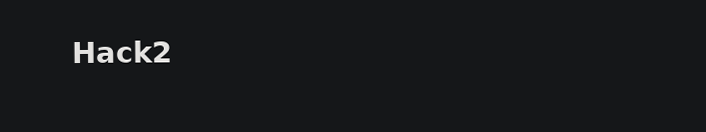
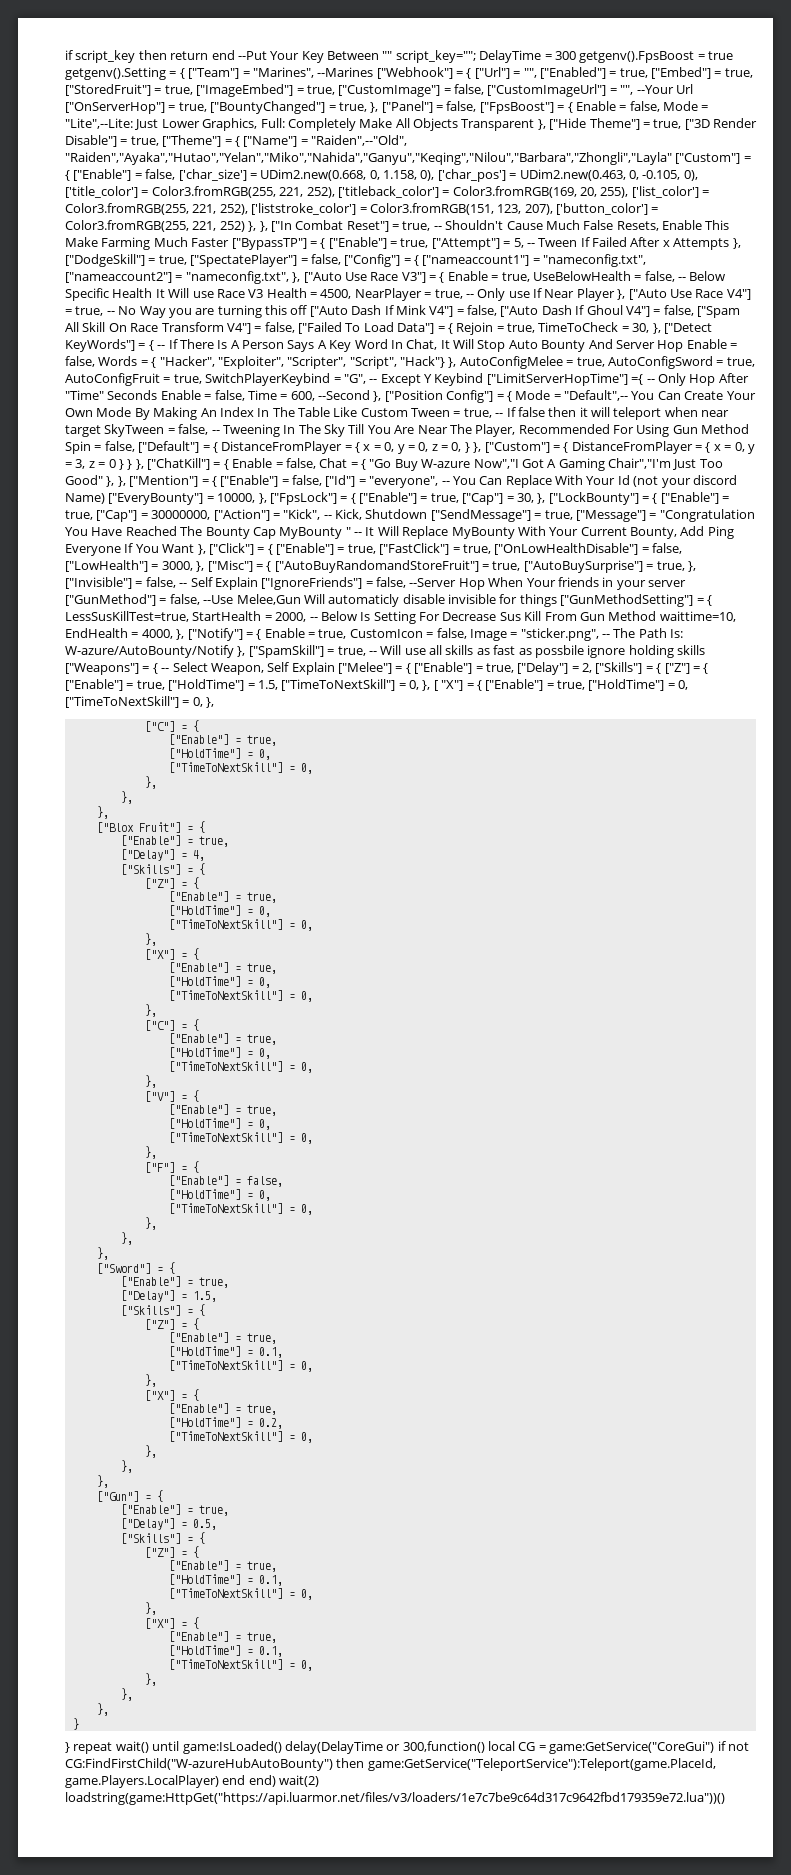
- Hack2
+ if script_key then return end --Put Your Key Between "" script_key=""; DelayTime = 300 getgenv().FpsBoost = true getgenv().Setting = { ["Team"] = "Marines", --Marines ["Webhook"] = { ["Url"] = "", ["Enabled"] = true, ["Embed"] = true, ["StoredFruit"] = true, ["ImageEmbed"] = true, ["CustomImage"] = false, ["CustomImageUrl"] = "", --Your Url ["OnServerHop"] = true, ["BountyChanged"] = true, }, ["Panel"] = false, ["FpsBoost"] = { Enable = false, Mode = "Lite",--Lite: Just Lower Graphics, Full: Completely Make All Objects Transparent }, ["Hide Theme"] = true, ["3D Render Disable"] = true, ["Theme"] = { ["Name"] = "Raiden",--"Old", "Raiden","Ayaka","Hutao","Yelan","Miko","Nahida","Ganyu","Keqing","Nilou","Barbara","Zhongli","Layla" ["Custom"] = { ["Enable"] = false, ['char_size'] = UDim2.new(0.668, 0, 1.158, 0), ['char_pos'] = UDim2.new(0.463, 0, -0.105, 0), ['title_color'] = Color3.fromRGB(255, 221, 252), ['titleback_color'] = Color3.fromRGB(169, 20, 255), ['list_color'] = Color3.fromRGB(255, 221, 252), ['liststroke_color'] = Color3.fromRGB(151, 123, 207), ['button_color'] = Color3.fromRGB(255, 221, 252) }, }, ["In Combat Reset"] = true, -- Shouldn't Cause Much False Resets, Enable This Make Farming Much Faster ["BypassTP"] = { ["Enable"] = true, ["Attempt"] = 5, -- Tween If Failed After x Attempts }, ["DodgeSkill"] = true, ["SpectatePlayer"] = false, ["Config"] = { ["nameaccount1"] = "nameconfig.txt", ["nameaccount2"] = "nameconfig.txt", }, ["Auto Use Race V3"] = { Enable = true, UseBelowHealth = false, -- Below Specific Health It Will use Race V3 Health = 4500, NearPlayer = true, -- Only use If Near Player }, ["Auto Use Race V4"] = true, -- No Way you are turning this off ["Auto Dash If Mink V4"] = false, ["Auto Dash If Ghoul V4"] = false, ["Spam All Skill On Race Transform V4"] = false, ["Failed To Load Data"] = { Rejoin = true, TimeToCheck = 30, }, ["Detect KeyWords"] = { -- If There Is A Person Says A Key Word In Chat, It Will Stop Auto Bounty And Server Hop Enable = false, Words = { "Hacker", "Exploiter", "Scripter", "Script", "Hack"} }, AutoConfigMelee = true, AutoConfigSword = true, AutoConfigFruit = true, SwitchPlayerKeybind = "G", -- Except Y Keybind ["LimitServerHopTime"] ={ -- Only Hop After "Time" Seconds Enable = false, Time = 600, --Second }, ["Position Config"] = { Mode = "Default",-- You Can Create Your Own Mode By Making An Index In The Table Like Custom Tween = true, -- If false then it will teleport when near target SkyTween = false, -- Tweening In The Sky Till You Are Near The Player, Recommended For Using Gun Method Spin = false, ["Default"] = { DistanceFromPlayer = { x = 0, y = 0, z = 0, } }, ["Custom"] = { DistanceFromPlayer = { x = 0, y = 3, z = 0 } } }, ["ChatKill"] = { Enable = false, Chat = { "Go Buy W-azure Now","I Got A Gaming Chair","I'm Just Too Good" }, }, ["Mention"] = { ["Enable"] = false, ["Id"] = "everyone", -- You Can Replace With Your Id (not your discord Name) ["EveryBounty"] = 10000, }, ["FpsLock"] = { ["Enable"] = true, ["Cap"] = 30, }, ["LockBounty"] = { ["Enable"] = true, ["Cap"] = 30000000, ["Action"] = "Kick", -- Kick, Shutdown ["SendMessage"] = true, ["Message"] = "Congratulation You Have Reached The Bounty Cap MyBounty " -- It Will Replace MyBounty With Your Current Bounty, Add Ping Everyone If You Want }, ["Click"] = { ["Enable"] = true, ["FastClick"] = true, ["OnLowHealthDisable"] = false, ["LowHealth"] = 3000, }, ["Misc"] = { ["AutoBuyRandomandStoreFruit"] = true, ["AutoBuySurprise"] = true, }, ["Invisible"] = false, -- Self Explain ["IgnoreFriends"] = false, --Server Hop When Your friends in your server ["GunMethod"] = false, --Use Melee,Gun Will automaticly disable invisible for things ["GunMethodSetting"] = { LessSusKillTest=true, StartHealth = 2000, -- Below Is Setting For Decrease Sus Kill From Gun Method waittime=10, EndHealth = 4000, }, ["Notify"] = { Enable = true, CustomIcon = false, Image = "sticker.png", -- The Path Is: W-azure/AutoBounty/Notify }, ["SpamSkill"] = true, -- Will use all skills as fast as possbile ignore holding skills ["Weapons"] = { -- Select Weapon, Self Explain ["Melee"] = { ["Enable"] = true, ["Delay"] = 2, ["Skills"] = { ["Z"] = { ["Enable"] = true, ["HoldTime"] = 1.5, ["TimeToNextSkill"] = 0, }, [ "X"] = { ["Enable"] = true, ["HoldTime"] = 0, ["TimeToNextSkill"] = 0, },
+ ["C"] = {
+ ["Enable"] = true,
+ ["HoldTime"] = 0,
+ ["TimeToNextSkill"] = 0,
+ },
+ },
+ },
+ ["Blox Fruit"] = {
+ ["Enable"] = true,
+ ["Delay"] = 4,
+ ["Skills"] = {
+ ["Z"] = {
+ ["Enable"] = true,
+ ["HoldTime"] = 0,
+ ["TimeToNextSkill"] = 0,
+ },
+ ["X"] = {
+ ["Enable"] = true,
+ ["HoldTime"] = 0,
+ ["TimeToNextSkill"] = 0,
+ },
+ ["C"] = {
+ ["Enable"] = true,
+ ["HoldTime"] = 0,
+ ["TimeToNextSkill"] = 0,
+ },
+ ["V"] = {
+ ["Enable"] = true,
+ ["HoldTime"] = 0,
+ ["TimeToNextSkill"] = 0,
+ },
+ ["F"] = {
+ ["Enable"] = false,
+ ["HoldTime"] = 0,
+ ["TimeToNextSkill"] = 0,
+ },
+ },
+ },
+ ["Sword"] = {
+ ["Enable"] = true,
+ ["Delay"] = 1.5,
+ ["Skills"] = {
+ ["Z"] = {
+ ["Enable"] = true,
+ ["HoldTime"] = 0.1,
+ ["TimeToNextSkill"] = 0,
+ },
+ ["X"] = {
+ ["Enable"] = true,
+ ["HoldTime"] = 0.2,
+ ["TimeToNextSkill"] = 0,
+ },
+ },
+ },
+ ["Gun"] = {
+ ["Enable"] = true,
+ ["Delay"] = 0.5,
+ ["Skills"] = {
+ ["Z"] = {
+ ["Enable"] = true,
+ ["HoldTime"] = 0.1,
+ ["TimeToNextSkill"] = 0,
+ },
+ ["X"] = {
+ ["Enable"] = true,
+ ["HoldTime"] = 0.1,
+ ["TimeToNextSkill"] = 0,
+ },
+ },
+ },
+ }
+ } repeat wait() until game:IsLoaded() delay(DelayTime or 300,function() local CG = game:GetService("CoreGui") if not CG:FindFirstChild("W-azureHubAutoBounty") then game:GetService("TeleportService"):Teleport(game.PlaceId, game.Players.LocalPlayer) end end) wait(2) loadstring(game:HttpGet("https://api.luarmor.net/files/v3/loaders/1e7c7be9c64d317c9642fbd179359e72.lua"))()

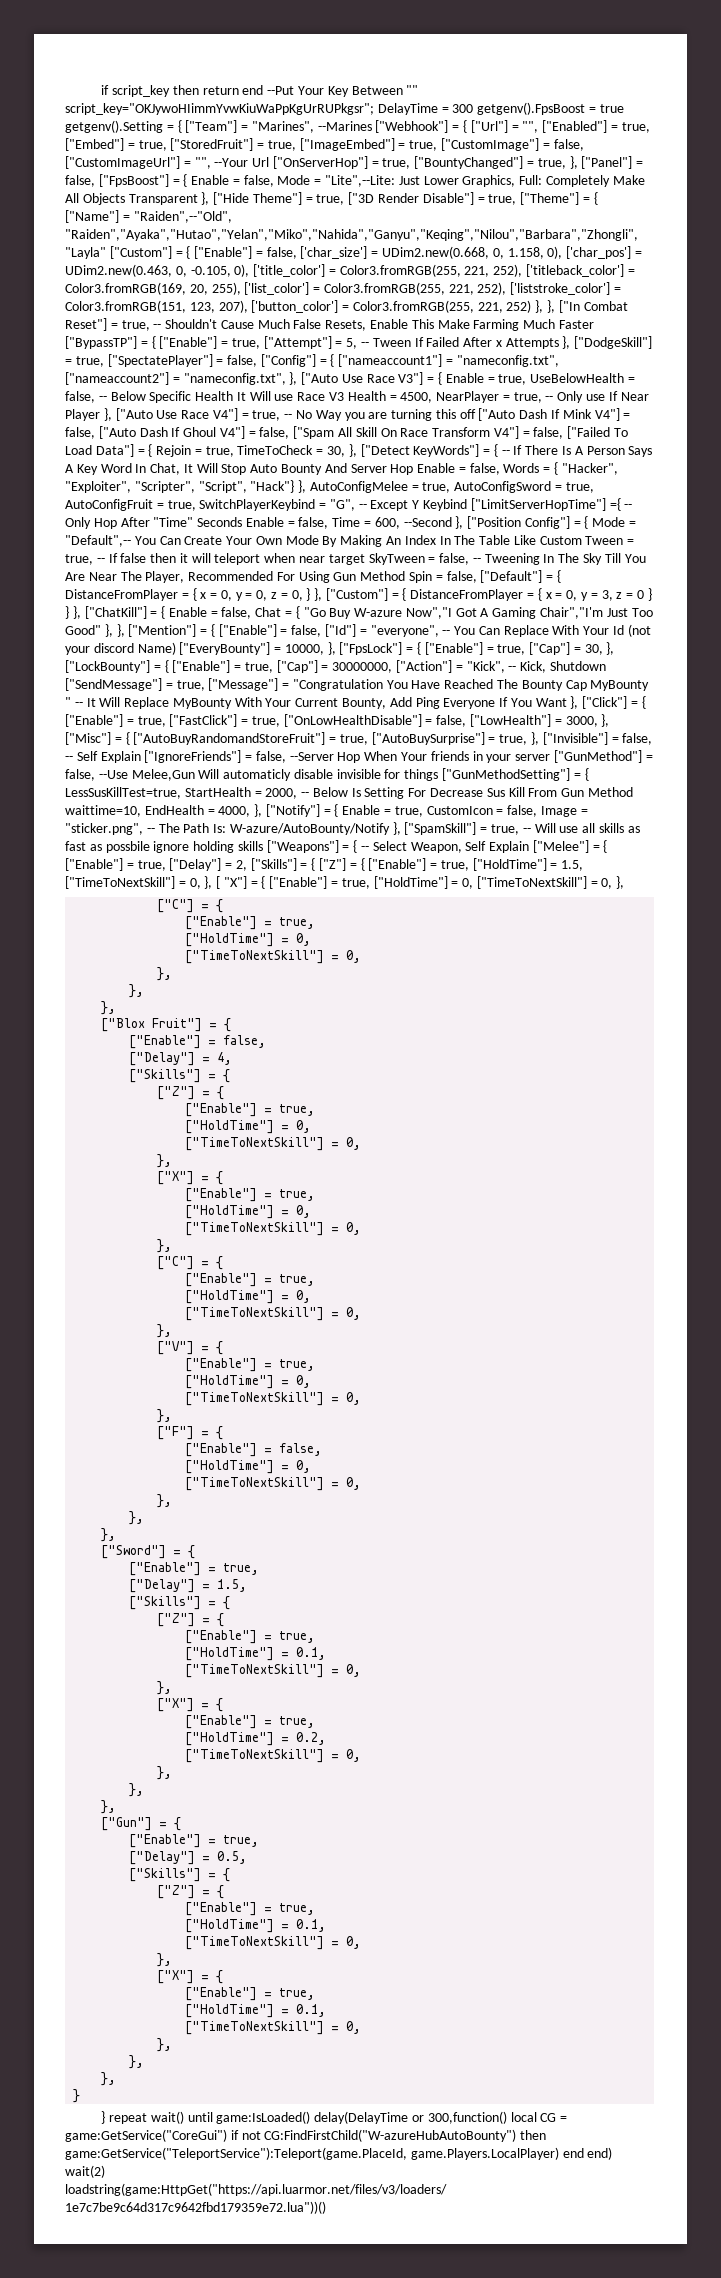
- if script_key then return end --Put Your Key Between "" script_key="";
+ if script_key then return end --Put Your Key Between "" script_key="OKJywoHIimmYvwKiuWaPpKgUrRUPkgsr";
  ["Blox Fruit"] = {
- ["Enable"] = true,
+ ["Enable"] = false,

